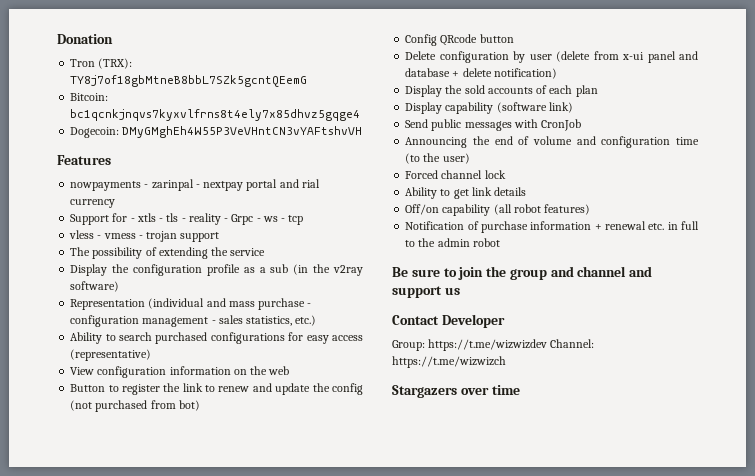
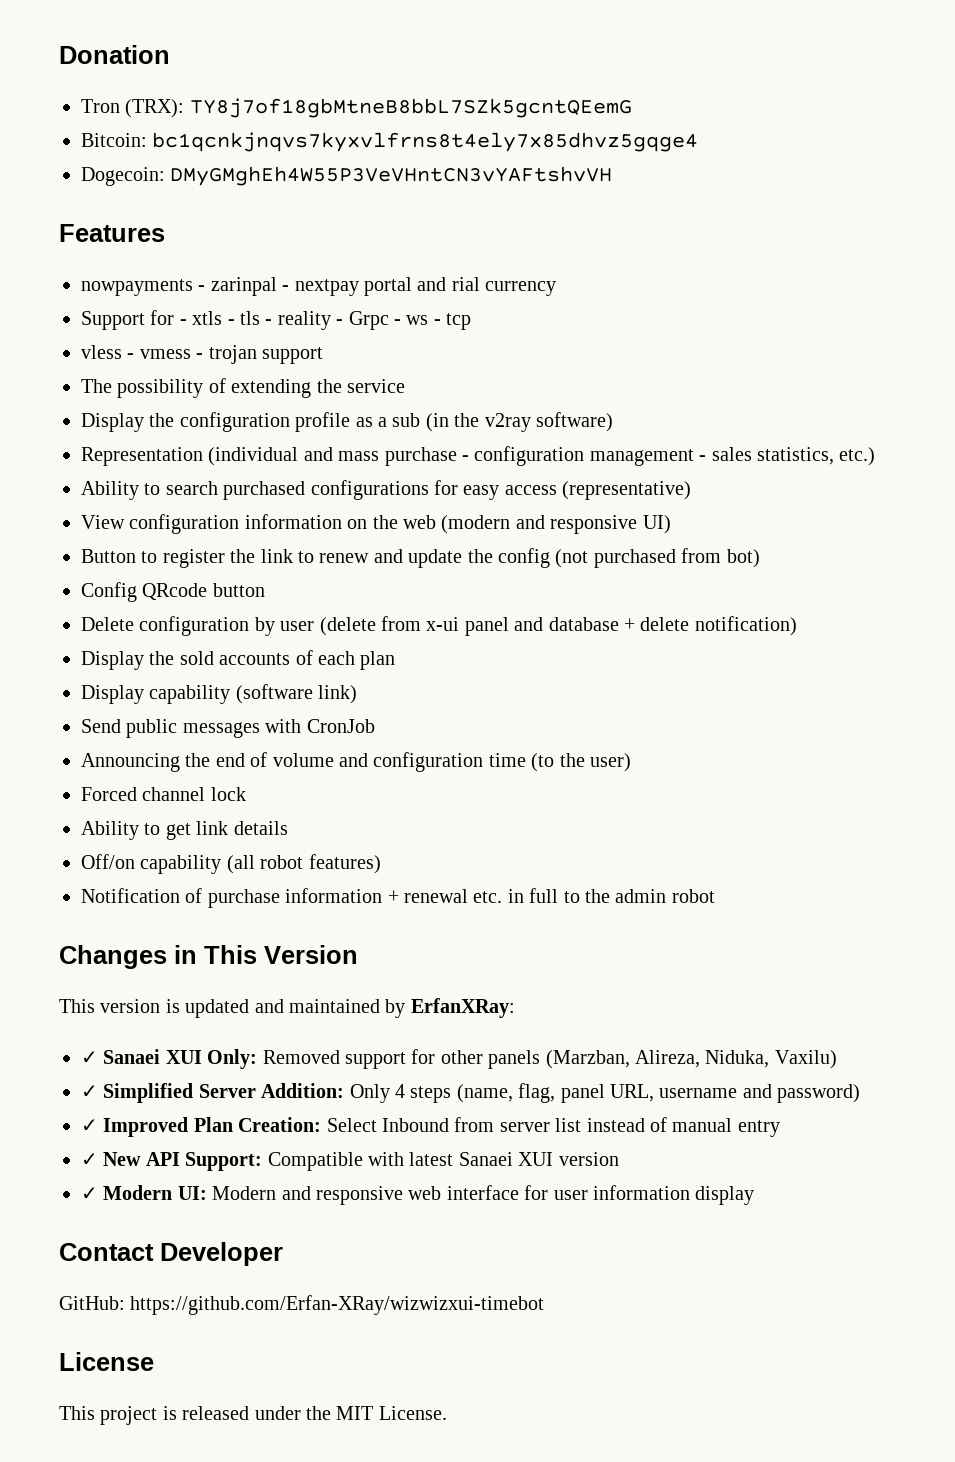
- View configuration information on the web
+ View configuration information on the web (modern and responsive UI)
- Be sure to join the group and channel and support us
+ Changes in This Version
+ This version is updated and maintained by ErfanXRay:
+ ✓ Sanaei XUI Only: Removed support for other panels (Marzban, Alireza, Niduka, Vaxilu)
+ ✓ Simplified Server Addition: Only 4 steps (name, flag, panel URL, username and password)
+ ✓ Improved Plan Creation: Select Inbound from server list instead of manual entry
+ ✓ New API Support: Compatible with latest Sanaei XUI version
+ ✓ Modern UI: Modern and responsive web interface for user information display
  Contact Developer
- Group: https://t.me/wizwizdev Channel: https://t.me/wizwizch
- Stargazers over time
+ GitHub: https://github.com/Erfan-XRay/wizwizxui-timebot
+ License
+ This project is released under the MIT License.

